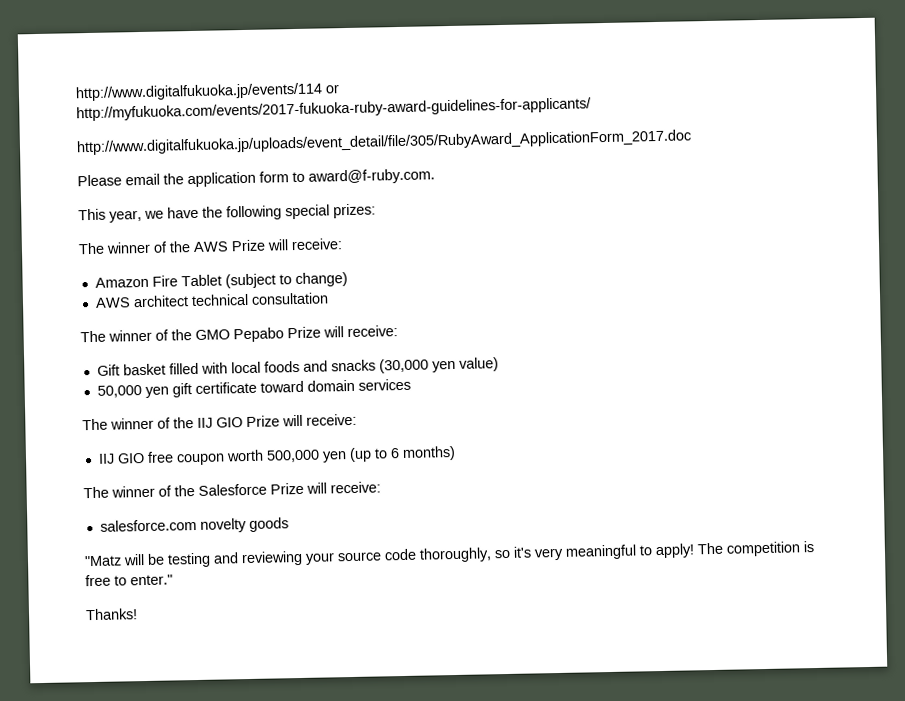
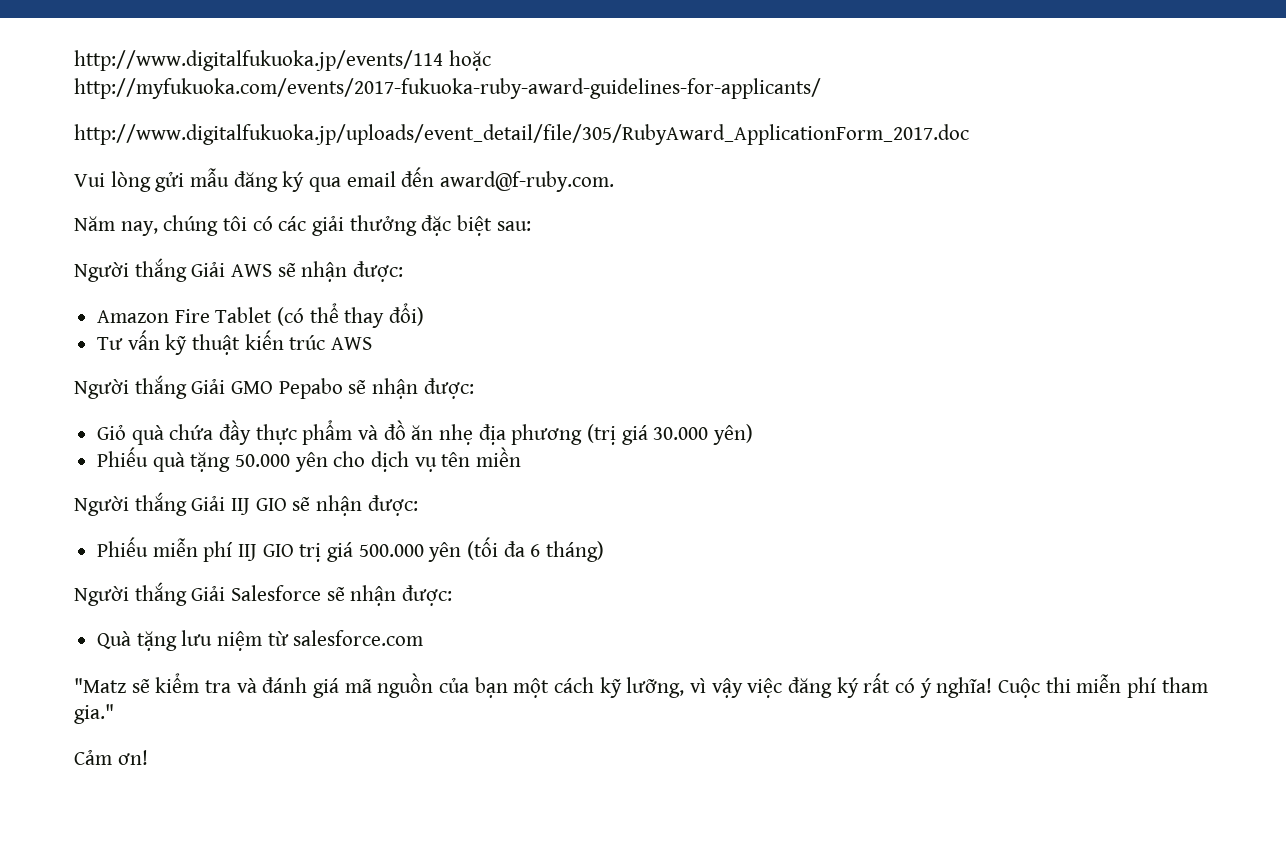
- http://www.digitalfukuoka.jp/events/114 or http://myfukuoka.com/events/2017-fukuoka-ruby-award-guidelines-for-applicants/
+ http://www.digitalfukuoka.jp/events/114 hoặc http://myfukuoka.com/events/2017-fukuoka-ruby-award-guidelines-for-applicants/
- Please email the application form to award@f-ruby.com.
- This year, we have the following special prizes:
- The winner of the AWS Prize will receive:
- Amazon Fire Tablet (subject to change)
- AWS architect technical consultation
- The winner of the GMO Pepabo Prize will receive:
- Gift basket filled with local foods and snacks (30,000 yen value)
- 50,000 yen gift certificate toward domain services
- The winner of the IIJ GIO Prize will receive:
- IIJ GIO free coupon worth 500,000 yen (up to 6 months)
- The winner of the Salesforce Prize will receive:
- salesforce.com novelty goods
+ Vui lòng gửi mẫu đăng ký qua email đến award@f-ruby.com.
+ Năm nay, chúng tôi có các giải thưởng đặc biệt sau:
+ Người thắng Giải AWS sẽ nhận được:
+ Amazon Fire Tablet (có thể thay đổi)
+ Tư vấn kỹ thuật kiến trúc AWS
+ Người thắng Giải GMO Pepabo sẽ nhận được:
+ Giỏ quà chứa đầy thực phẩm và đồ ăn nhẹ địa phương (trị giá 30.000 yên)
+ Phiếu quà tặng 50.000 yên cho dịch vụ tên miền
+ Người thắng Giải IIJ GIO sẽ nhận được:
+ Phiếu miễn phí IIJ GIO trị giá 500.000 yên (tối đa 6 tháng)
+ Người thắng Giải Salesforce sẽ nhận được:
+ Quà tặng lưu niệm từ salesforce.com
- "Matz will be testing and reviewing your source code thoroughly, so it's very meaningful to apply! The competition is free to enter."
- Thanks!
+ "Matz sẽ kiểm tra và đánh giá mã nguồn của bạn một cách kỹ lưỡng, vì vậy việc đăng ký rất có ý nghĩa! Cuộc thi miễn phí tham gia."
+ Cảm ơn!

